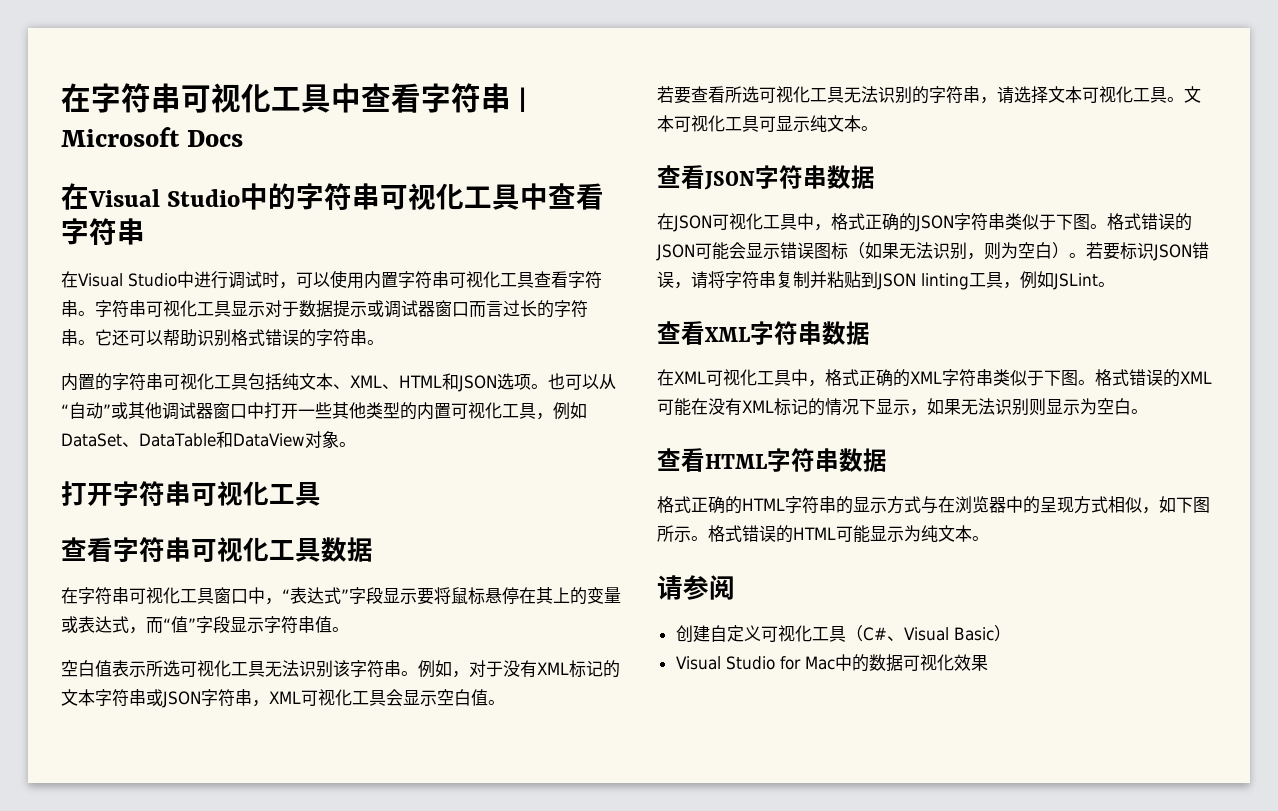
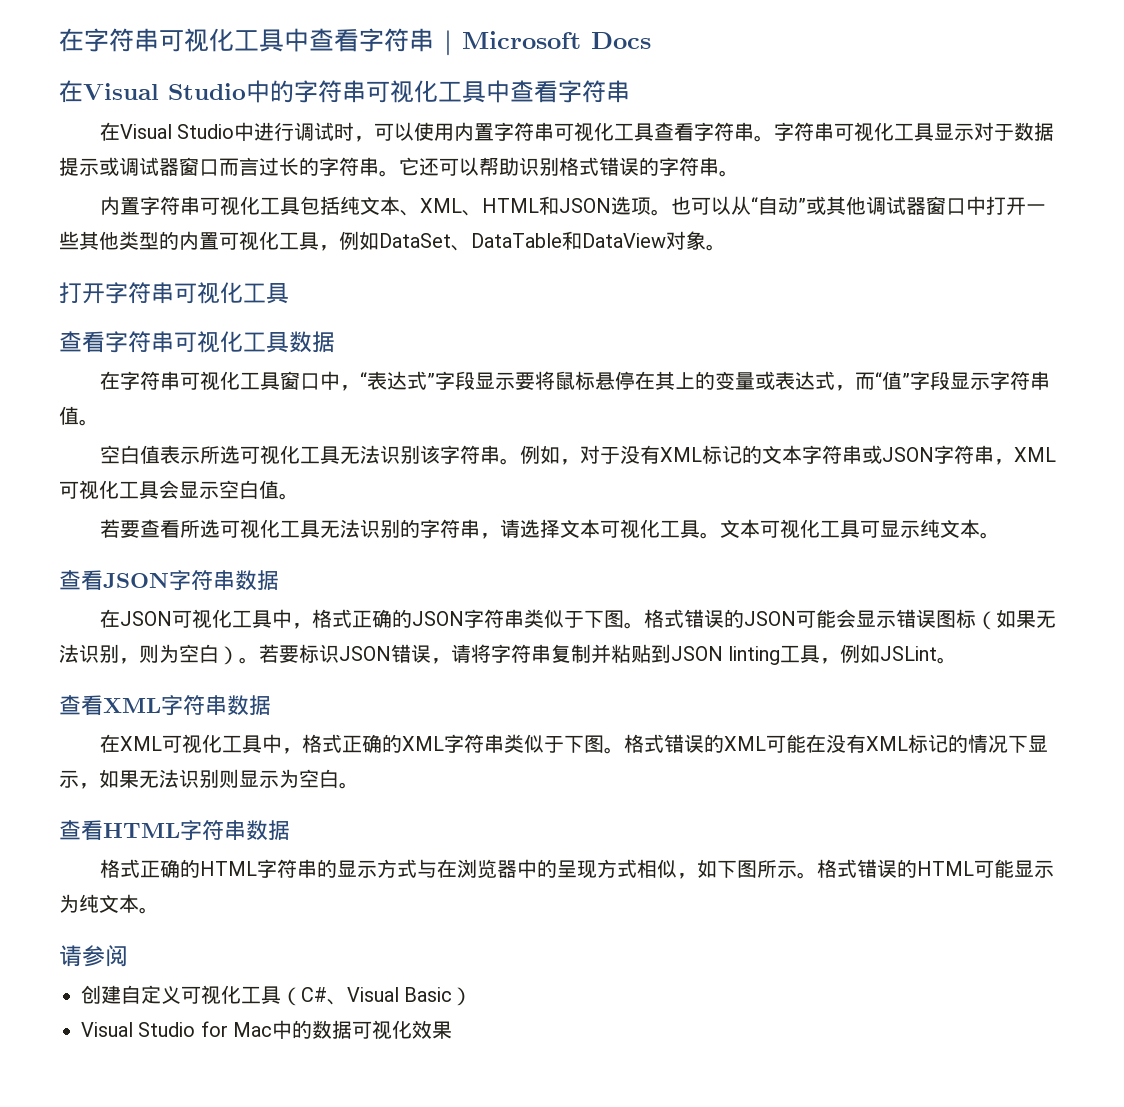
- 内置的字符串可视化工具包括纯文本、XML、HTML和JSON选项。
+ 内置字符串可视化工具包括纯文本、XML、HTML和JSON选项。

